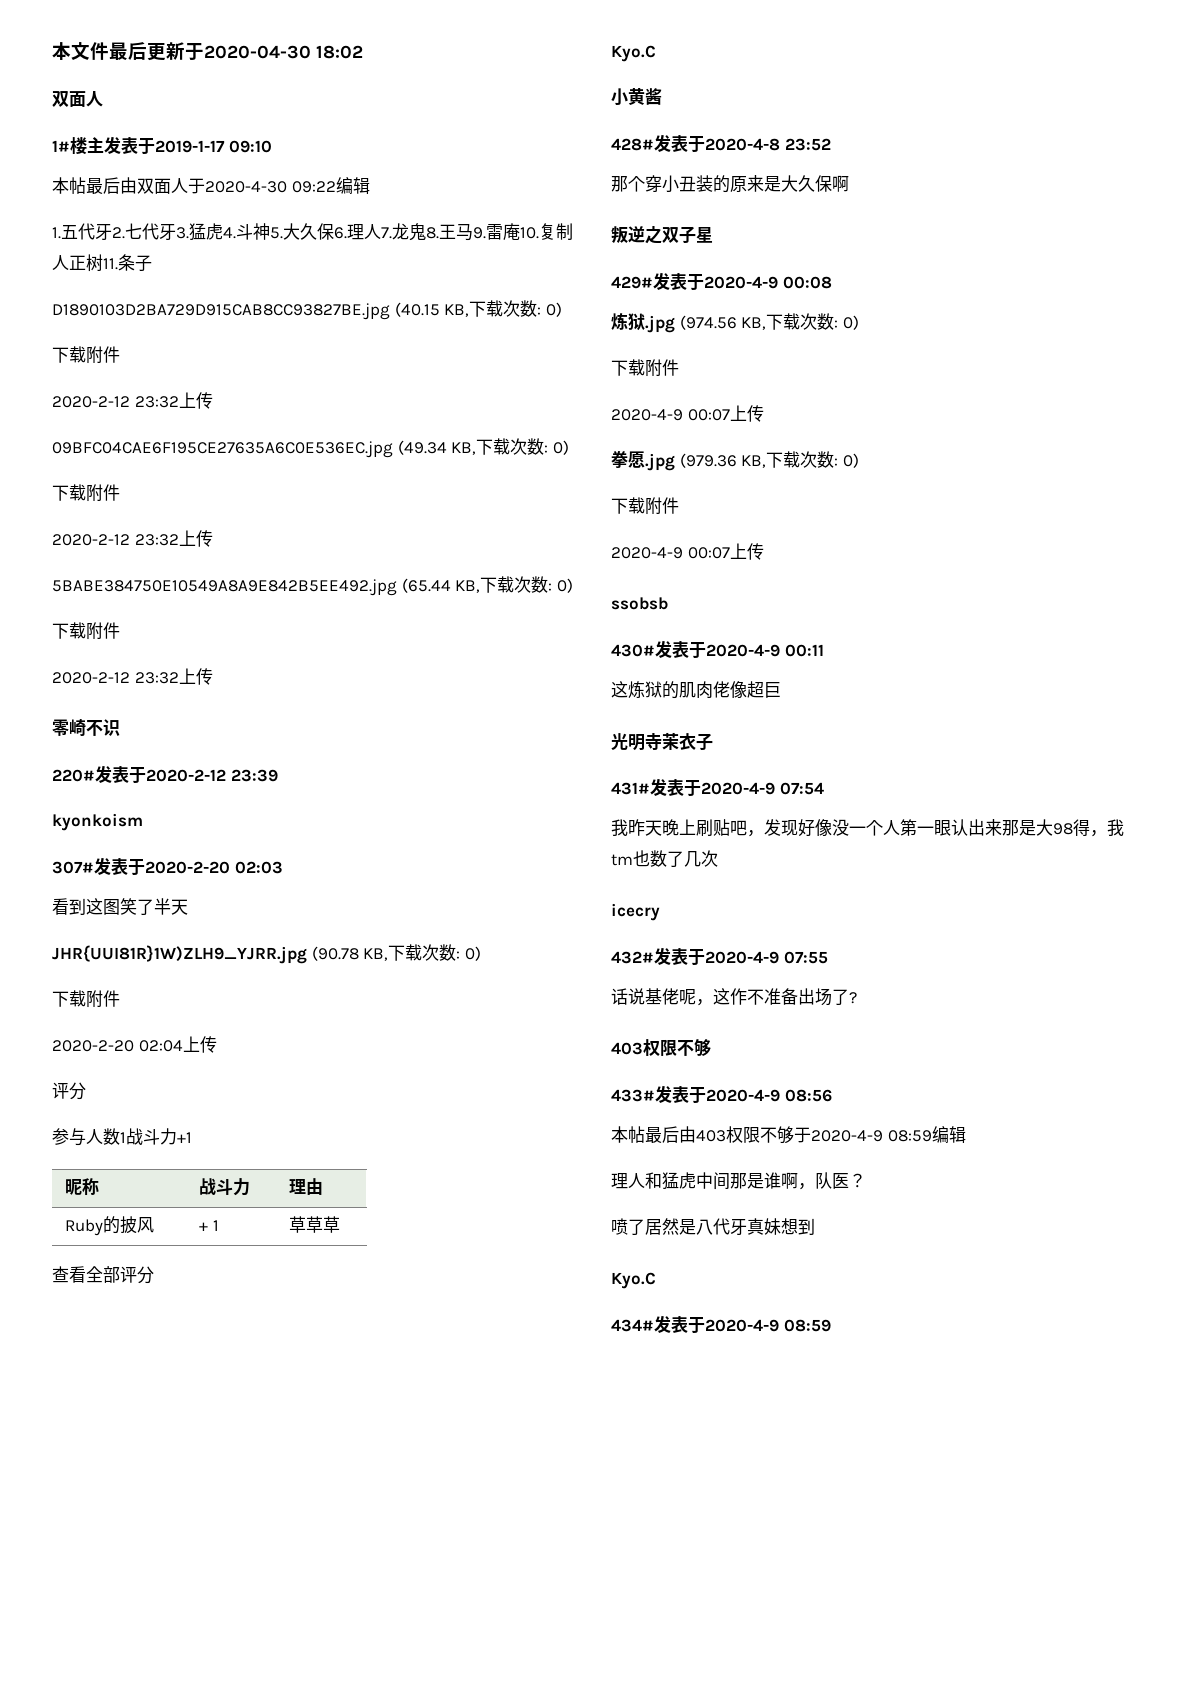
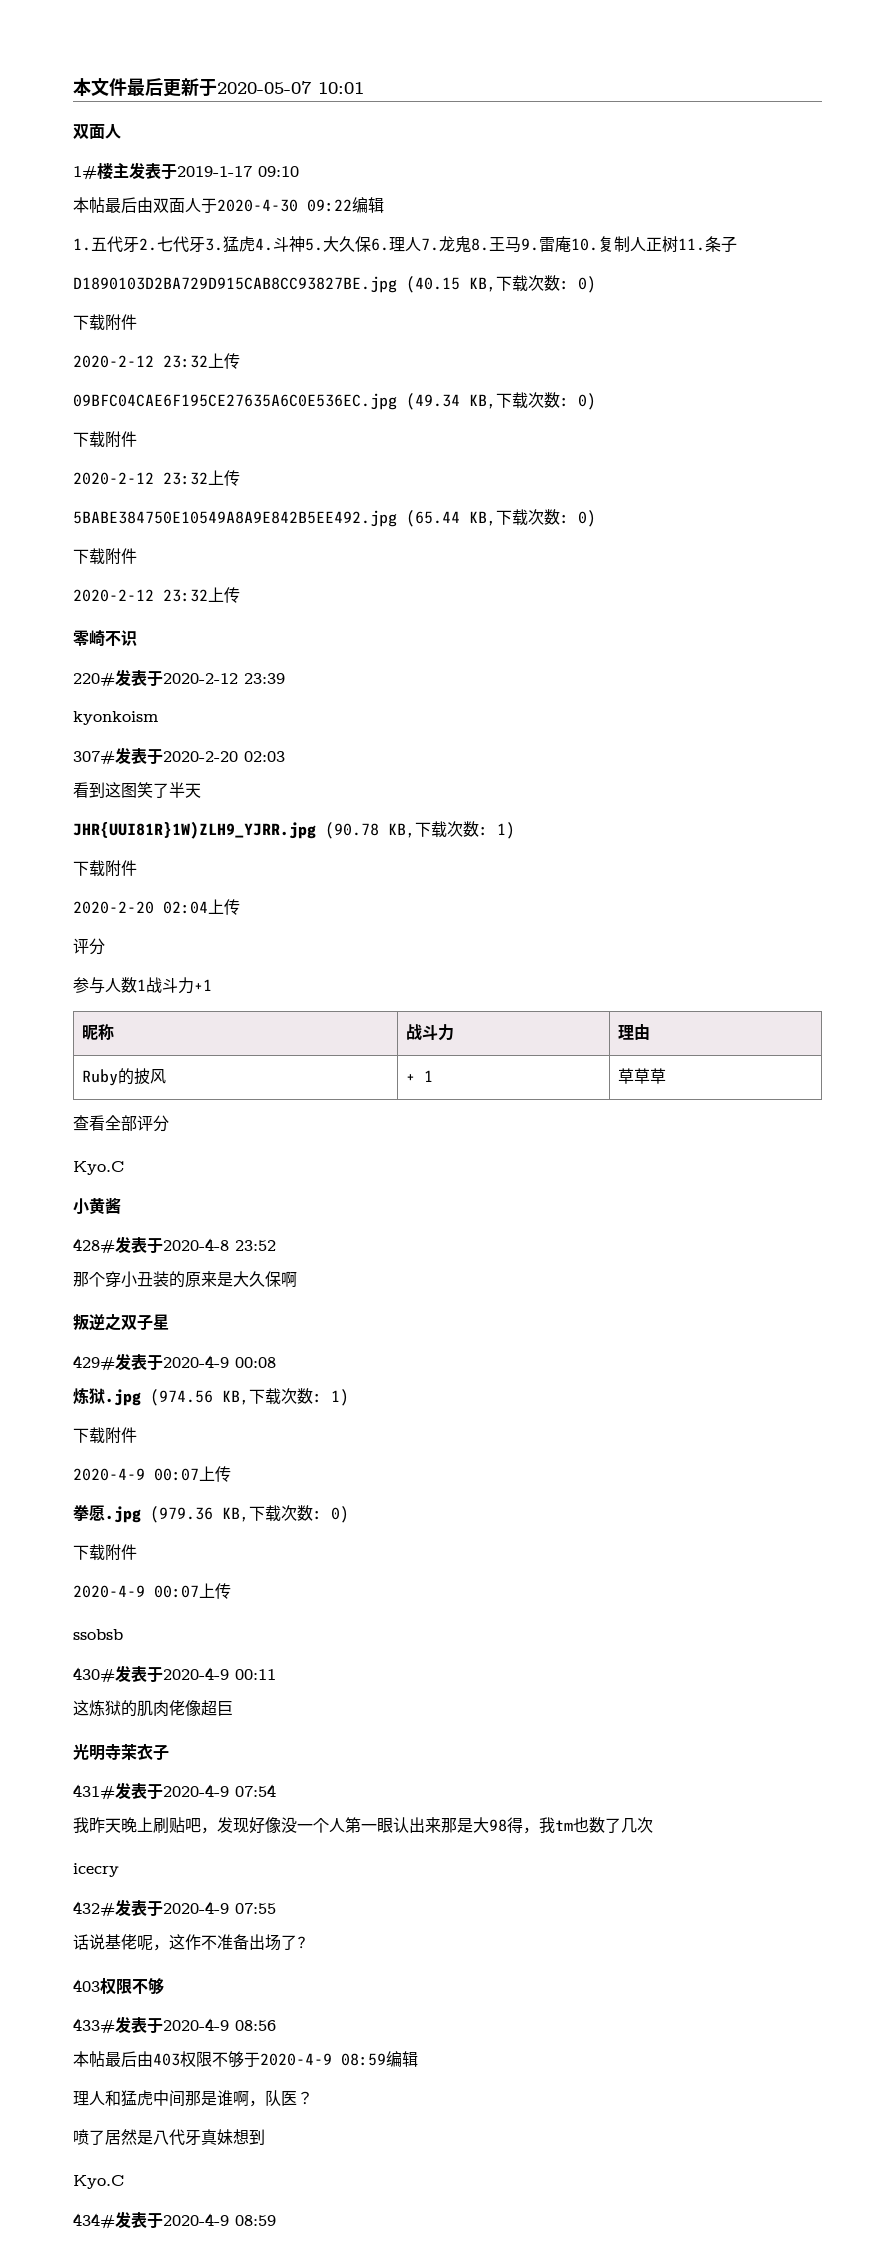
- 本文件最后更新于2020-04-30 18:02
+ 本文件最后更新于2020-05-07 10:01
- JHR{UUI81R}1W)ZLH9_YJRR.jpg (90.78 KB,下载次数: 0)
+ JHR{UUI81R}1W)ZLH9_YJRR.jpg (90.78 KB,下载次数: 1)
- 炼狱.jpg (974.56 KB,下载次数: 0)
+ 炼狱.jpg (974.56 KB,下载次数: 1)

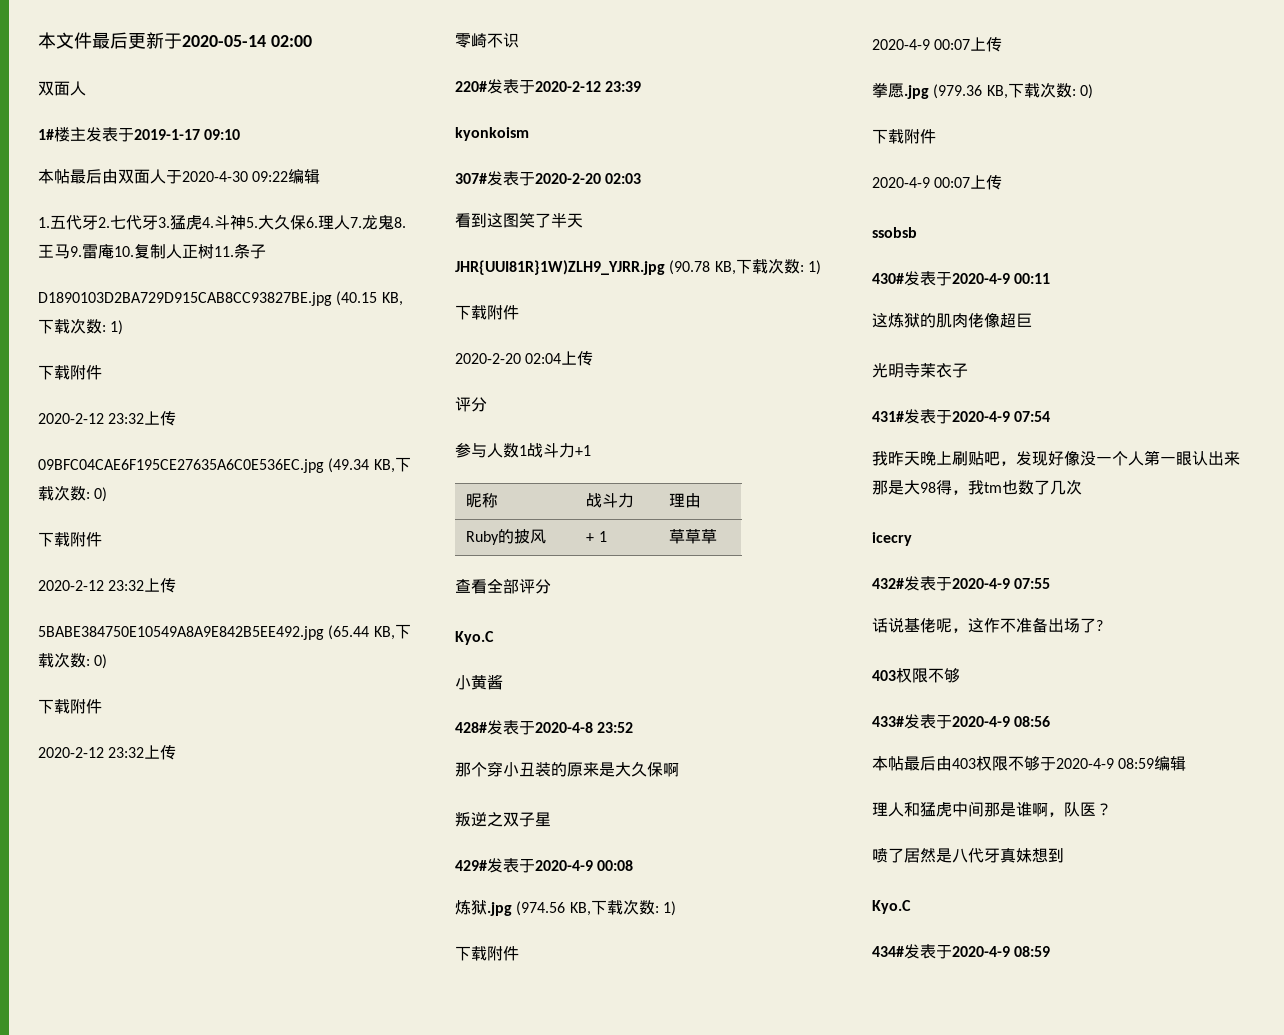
- 本文件最后更新于2020-05-07 10:01
+ 本文件最后更新于2020-05-14 02:00
- D1890103D2BA729D915CAB8CC93827BE.jpg (40.15 KB,下载次数: 0)
+ D1890103D2BA729D915CAB8CC93827BE.jpg (40.15 KB,下载次数: 1)

